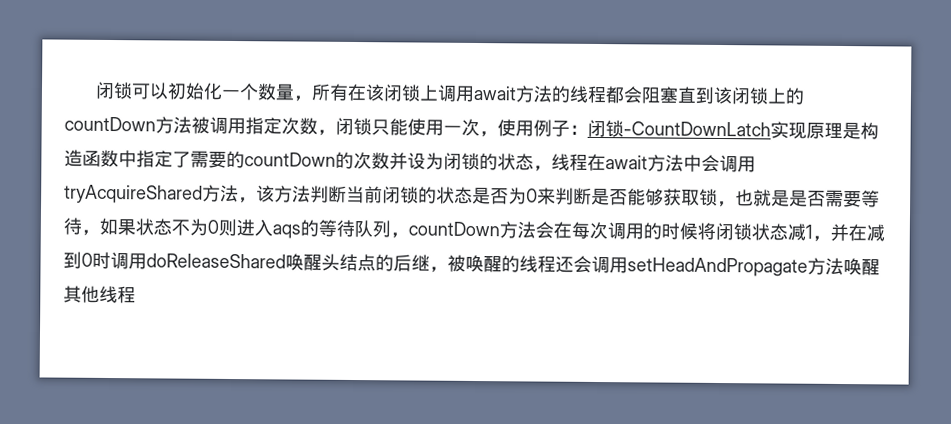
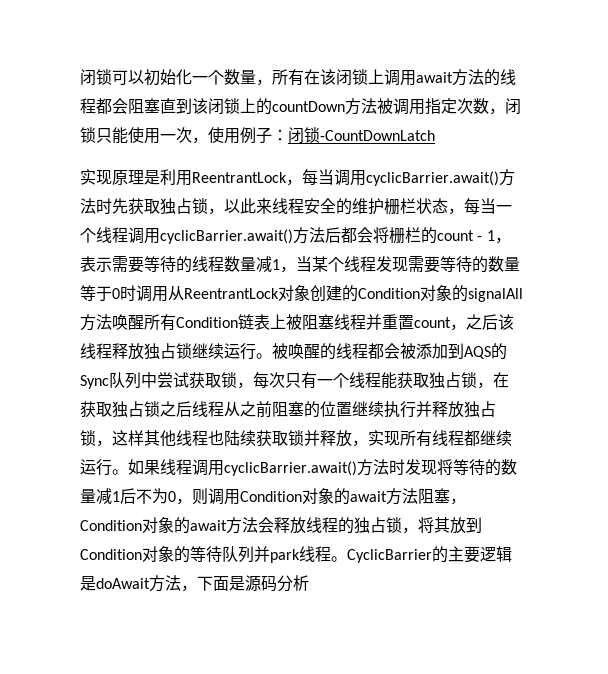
- 闭锁可以初始化一个数量，所有在该闭锁上调用await方法的线程都会阻塞直到该闭锁上的countDown方法被调用指定次数，闭锁只能使用一次，使用例子：闭锁-CountDownLatch实现原理是构造函数中指定了需要的countDown的次数并设为闭锁的状态，线程在await方法中会调用tryAcquireShared方法，该方法判断当前闭锁的状态是否为0来判断是否能够获取锁，也就是是否需要等待，如果状态不为0则进入aqs的等待队列，countDown方法会在每次调用的时候将闭锁状态减1，并在减到0时调用doReleaseShared唤醒头结点的后继，被唤醒的线程还会调用setHeadAndPropagate方法唤醒其他线程
+ 闭锁可以初始化一个数量，所有在该闭锁上调用await方法的线程都会阻塞直到该闭锁上的countDown方法被调用指定次数，闭锁只能使用一次，使用例子：闭锁-CountDownLatch
+ 实现原理是利用ReentrantLock，每当调用cyclicBarrier.await()方法时先获取独占锁，以此来线程安全的维护栅栏状态，每当一个线程调用cyclicBarrier.await()方法后都会将栅栏的count - 1，表示需要等待的线程数量减1，当某个线程发现需要等待的数量等于0时调用从ReentrantLock对象创建的Condition对象的signalAll方法唤醒所有Condition链表上被阻塞线程并重置count，之后该线程释放独占锁继续运行。被唤醒的线程都会被添加到AQS的Sync队列中尝试获取锁，每次只有一个线程能获取独占锁，在获取独占锁之后线程从之前阻塞的位置继续执行并释放独占锁，这样其他线程也陆续获取锁并释放，实现所有线程都继续运行。如果线程调用cyclicBarrier.await()方法时发现将等待的数量减1后不为0，则调用Condition对象的await方法阻塞，Condition对象的await方法会释放线程的独占锁，将其放到Condition对象的等待队列并park线程。CyclicBarrier的主要逻辑是doAwait方法，下面是源码分析

